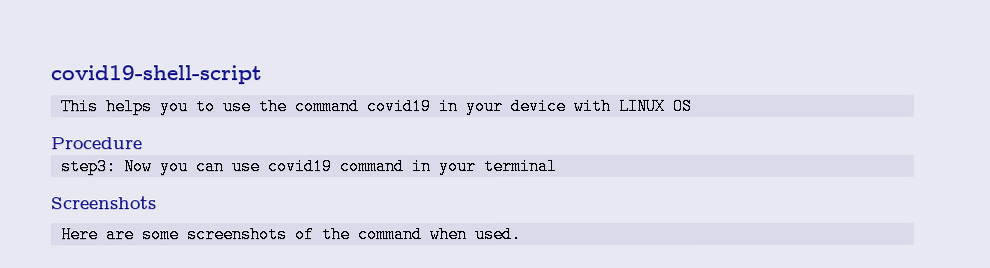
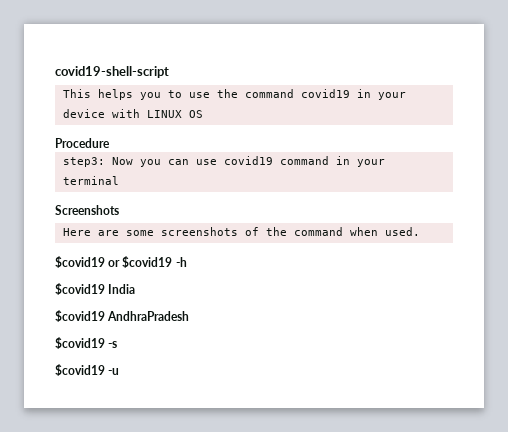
+ $covid19 or $covid19 -h
+ $covid19 India
+ $covid19 AndhraPradesh
+ $covid19 -s
+ $covid19 -u

